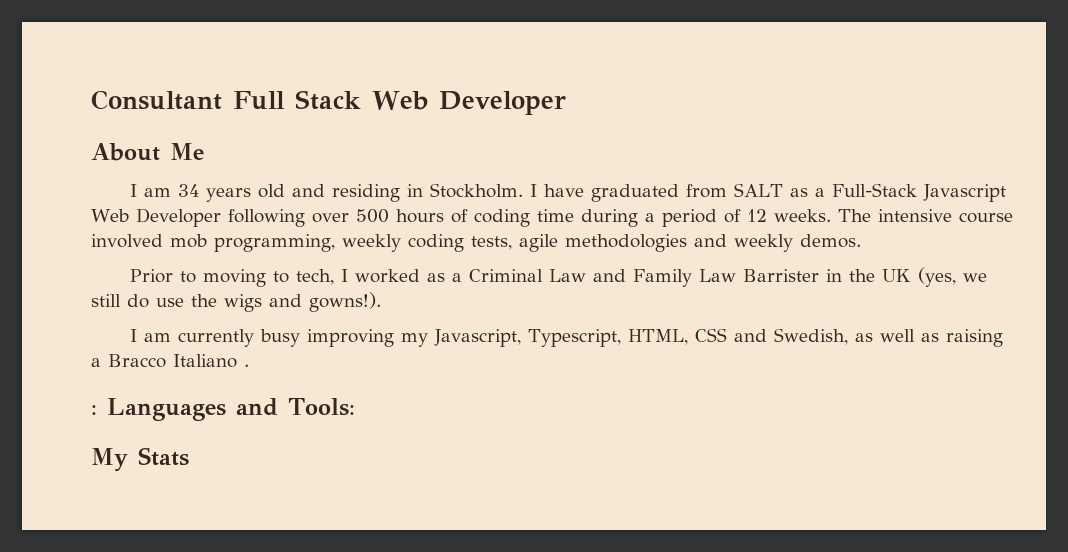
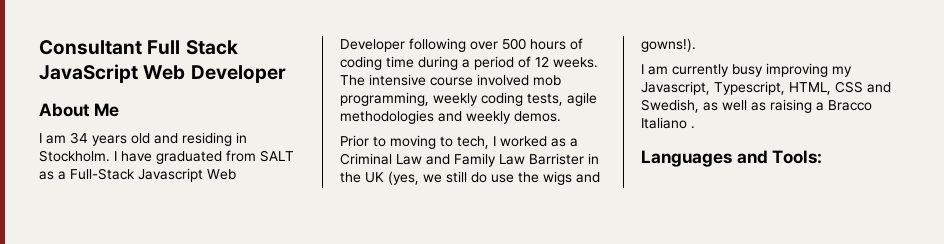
- Consultant Full Stack Web Developer
+ Consultant Full Stack JavaScript Web Developer
- : Languages and Tools:
+ Languages and Tools:
- My Stats

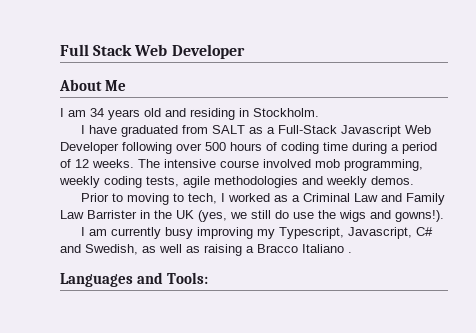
- Consultant Full Stack JavaScript Web Developer
+ Full Stack Web Developer
- I am 34 years old and residing in Stockholm. I have graduated from SALT as a Full-Stack Javascript Web Developer following over 500 hours of coding time during a period of 12 weeks.
+ I am 34 years old and residing in Stockholm.
+ I have graduated from SALT as a Full-Stack Javascript Web Developer following over 500 hours of coding time during a period of 12 weeks.
- I am currently busy improving my Javascript, Typescript, HTML, CSS and Swedish, as well as raising a Bracco Italiano .
+ I am currently busy improving my Typescript, Javascript, C# and Swedish, as well as raising a Bracco Italiano .

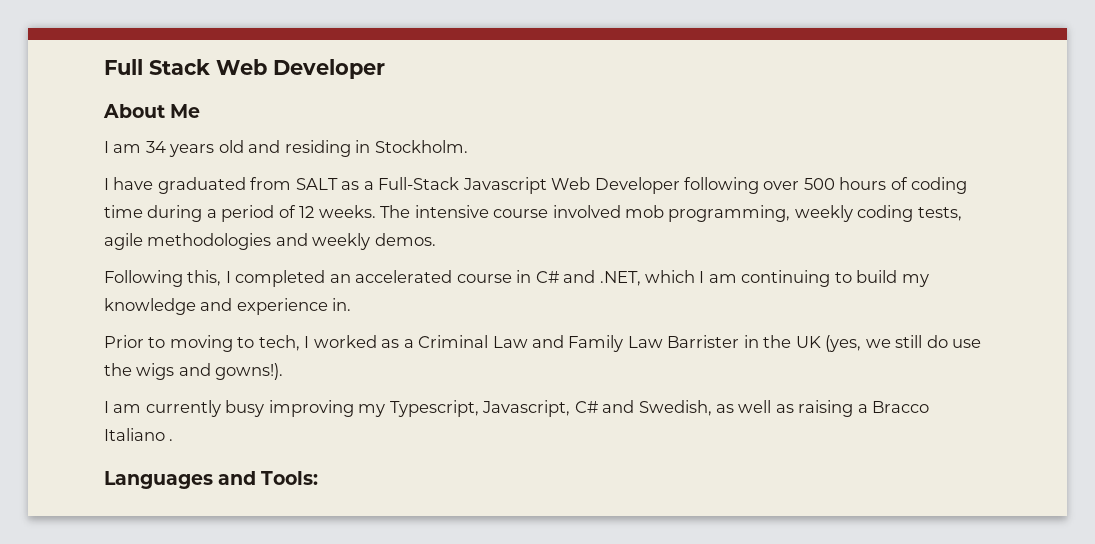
+ Following this, I completed an accelerated course in C# and .NET, which I am continuing to build my knowledge and experience in.

